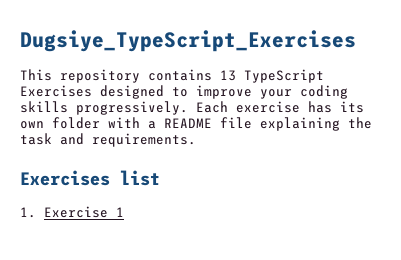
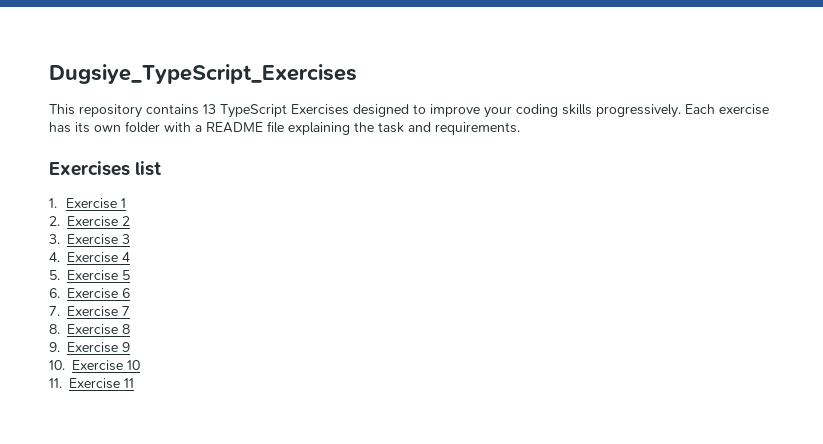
+ 2. Exercise 2
+ 3. Exercise 3
+ 4. Exercise 4
+ 5. Exercise 5
+ 6. Exercise 6
+ 7. Exercise 7
+ 8. Exercise 8
+ 9. Exercise 9
+ 10. Exercise 10
+ 11. Exercise 11

